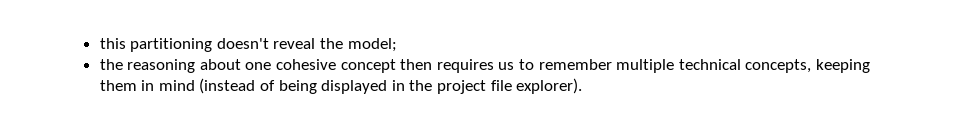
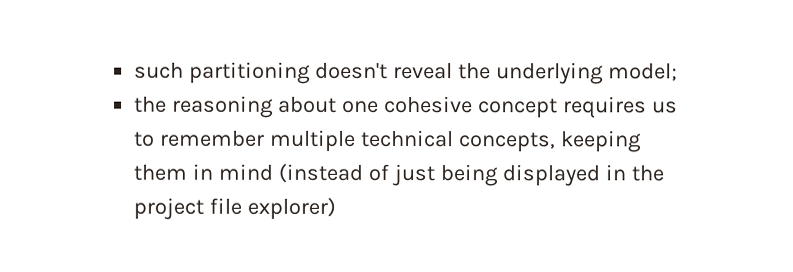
- this partitioning doesn't reveal the model;
+ such partitioning doesn't reveal the underlying model;
- the reasoning about one cohesive concept then requires us to remember multiple technical concepts, keeping them in mind (instead of being displayed in the project file explorer).
+ the reasoning about one cohesive concept requires us to remember multiple technical concepts, keeping them in mind (instead of just being displayed in the project file explorer)

